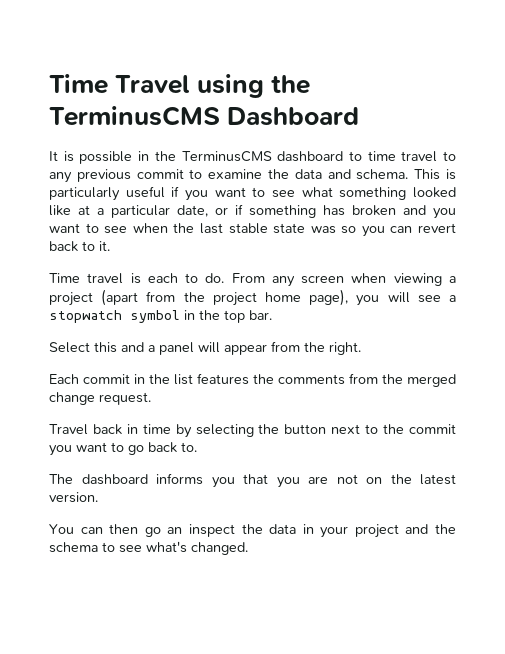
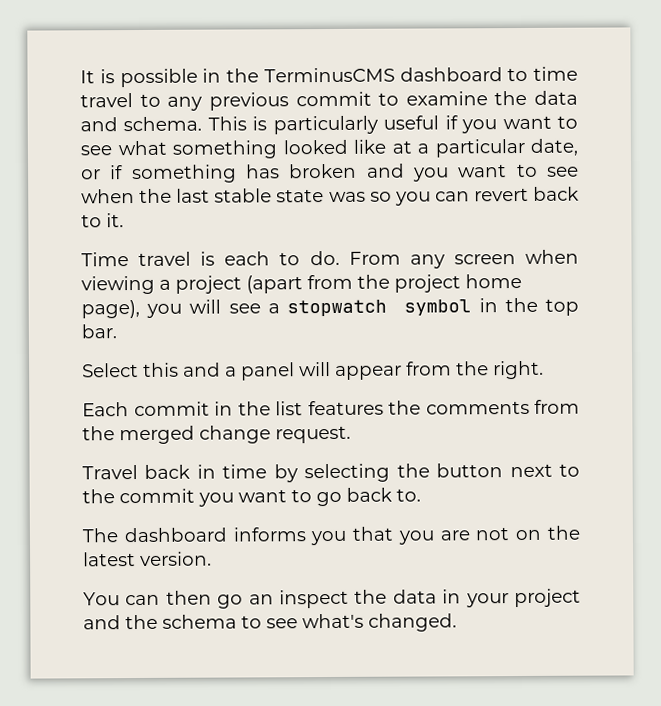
- Time Travel using the TerminusCMS Dashboard

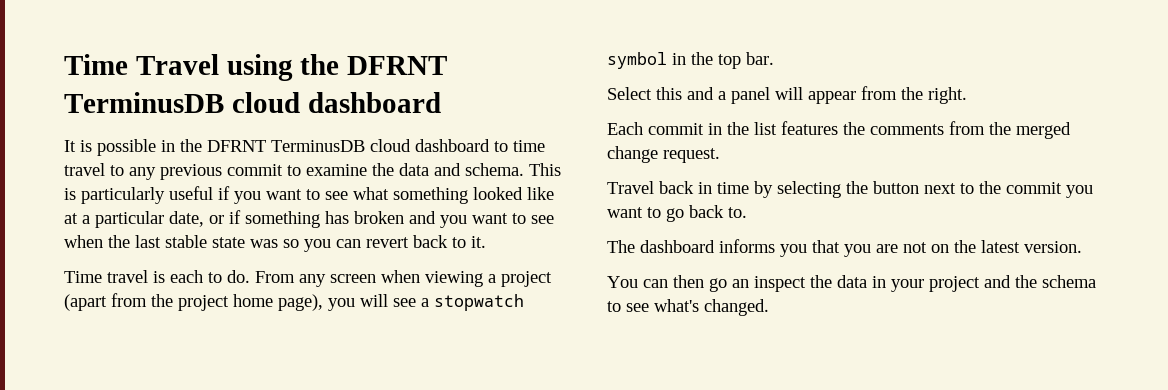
+ Time Travel using the DFRNT TerminusDB cloud dashboard
- It is possible in the TerminusCMS dashboard to time travel to any previous commit to examine the data and schema.
+ It is possible in the DFRNT TerminusDB cloud dashboard to time travel to any previous commit to examine the data and schema.

